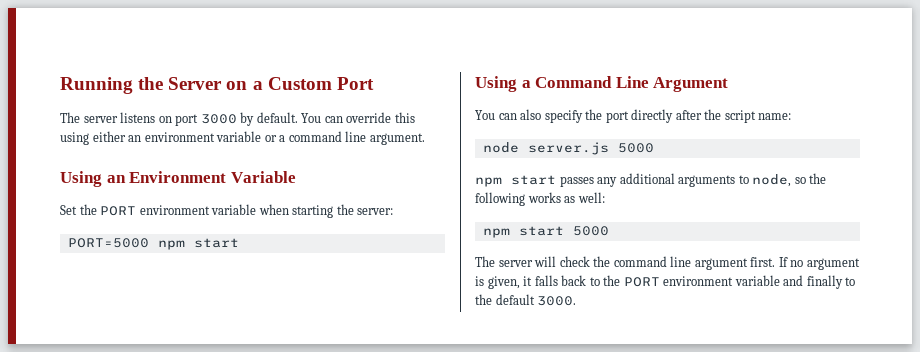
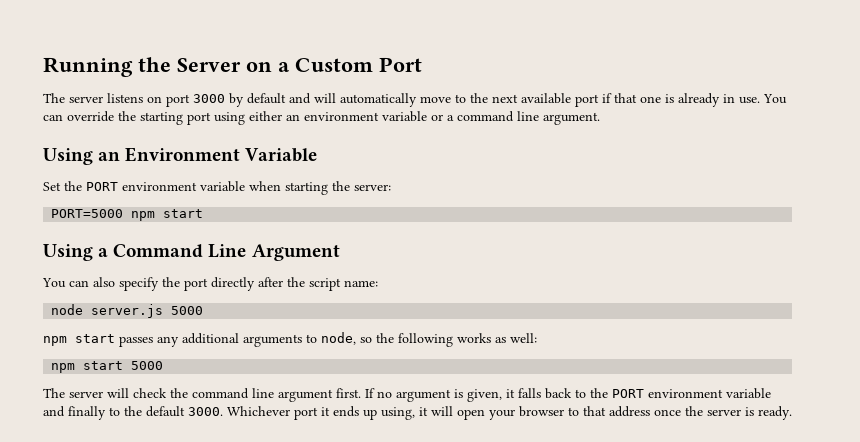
- The server listens on port 3000 by default. You can override this using either an environment variable or a command line argument.
+ The server listens on port 3000 by default and will automatically move to the next available port if that one is already in use. You can override the starting port using either an environment variable or a command line argument.
+ Whichever port it ends up using, it will open your browser to that address once the server is ready.

